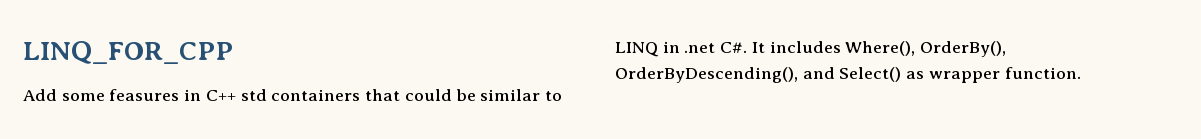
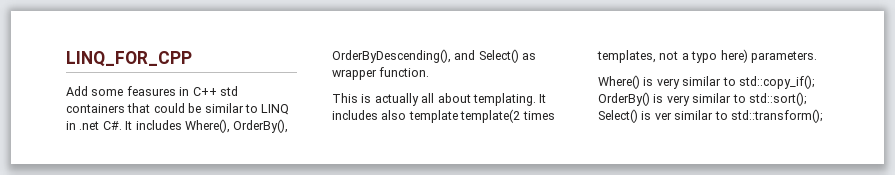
+ This is actually all about templating. It includes also template template(2 times templates, not a typo here) parameters.
+ Where() is very similar to std::copy_if(); OrderBy() is very similar to std::sort(); Select() is ver similar to std::transform();

